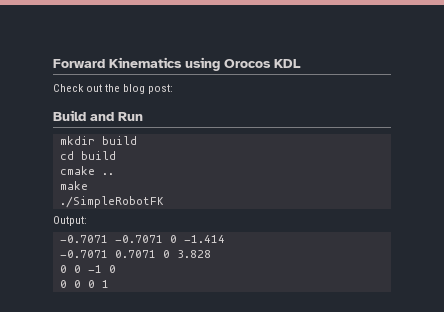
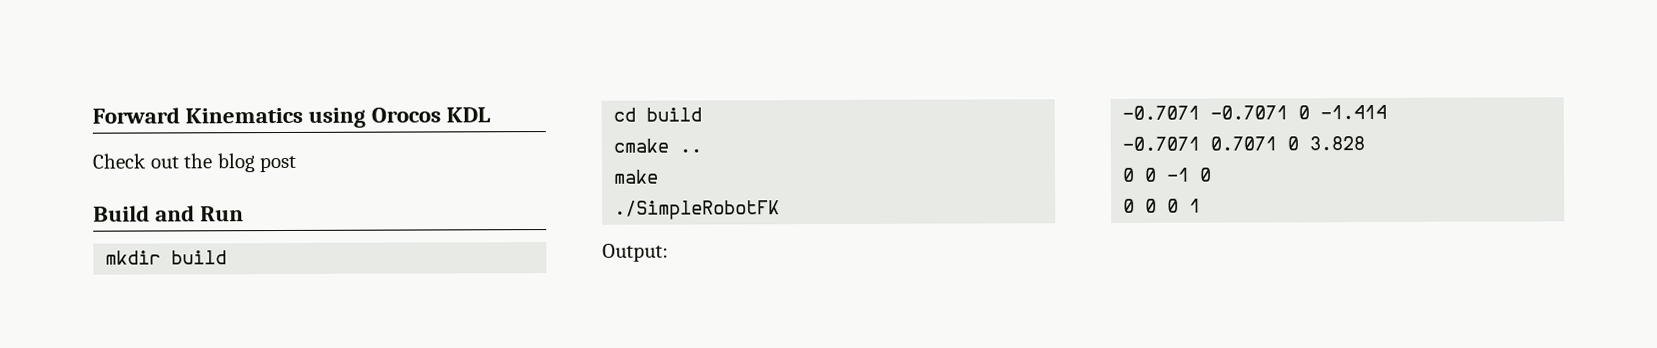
- Check out the blog post:
+ Check out the blog post

